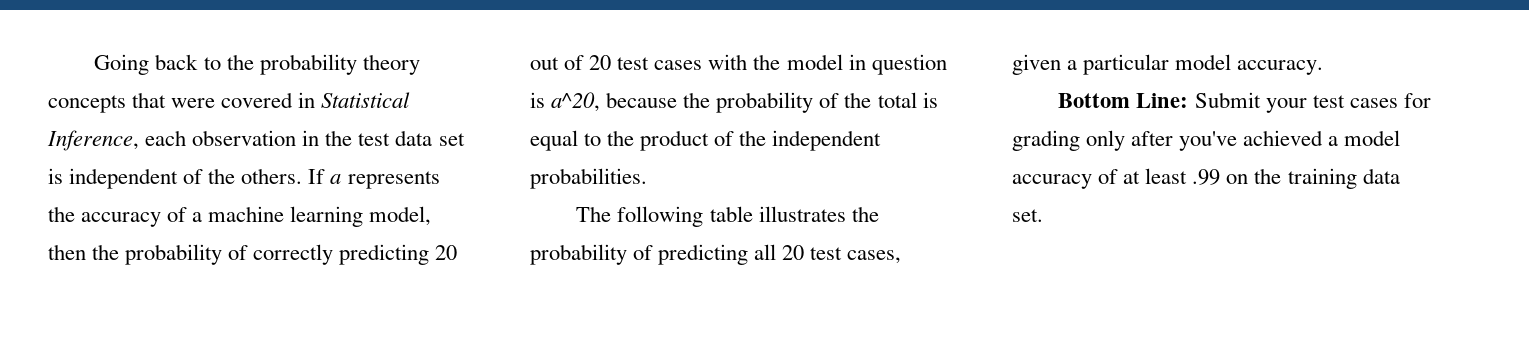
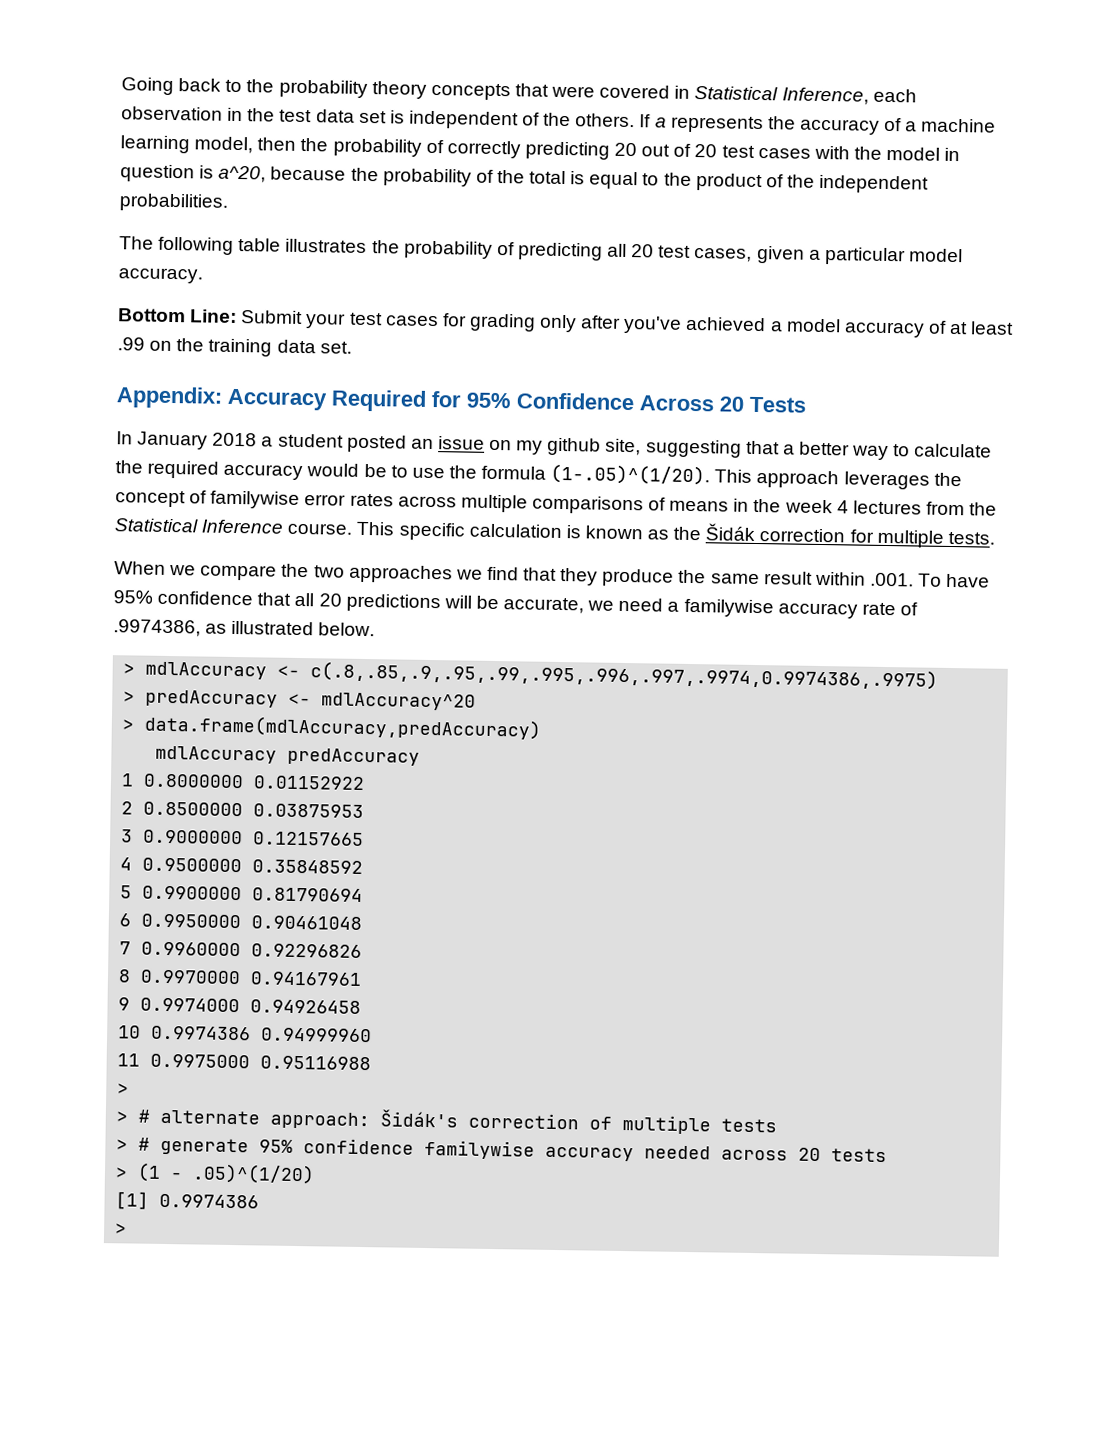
+ Appendix: Accuracy Required for 95% Confidence Across 20 Tests
+ In January 2018 a student posted an issue on my github site, suggesting that a better way to calculate the required accuracy would be to use the formula (1-.05)^(1/20). This approach leverages the concept of familywise error rates across multiple comparisons of means in the week 4 lectures from the Statistical Inference course. This specific calculation is known as the Šidák correction for multiple tests.
+ When we compare the two approaches we find that they produce the same result within .001. To have 95% confidence that all 20 predictions will be accurate, we need a familywise accuracy rate of .9974386, as illustrated below.
+ > mdlAccuracy <- c(.8,.85,.9,.95,.99,.995,.996,.997,.9974,0.9974386,.9975)
+ > predAccuracy <- mdlAccuracy^20
+ > data.frame(mdlAccuracy,predAccuracy)
+ mdlAccuracy predAccuracy
+ 1 0.8000000 0.01152922
+ 2 0.8500000 0.03875953
+ 3 0.9000000 0.12157665
+ 4 0.9500000 0.35848592
+ 5 0.9900000 0.81790694
+ 6 0.9950000 0.90461048
+ 7 0.9960000 0.92296826
+ 8 0.9970000 0.94167961
+ 9 0.9974000 0.94926458
+ 10 0.9974386 0.94999960
+ 11 0.9975000 0.95116988
+ >
+ > # alternate approach: Šidák's correction of multiple tests
+ > # generate 95% confidence familywise accuracy needed across 20 tests
+ > (1 - .05)^(1/20)
+ [1] 0.9974386
+ >

